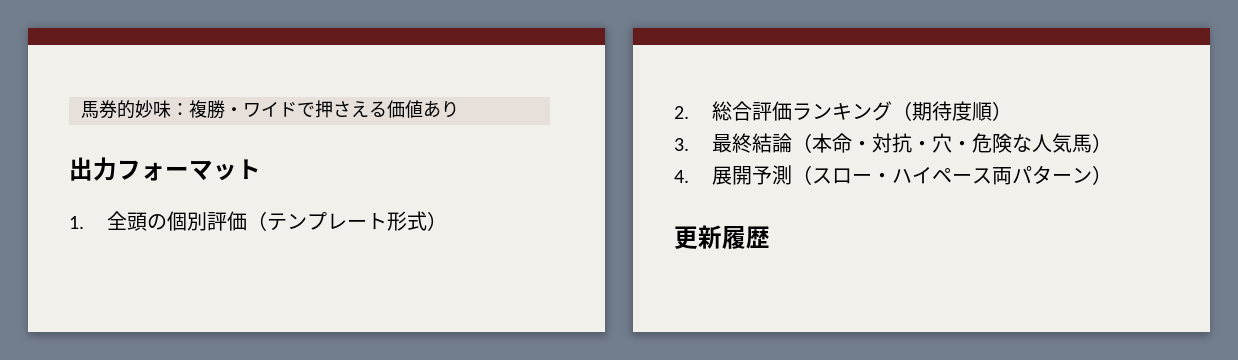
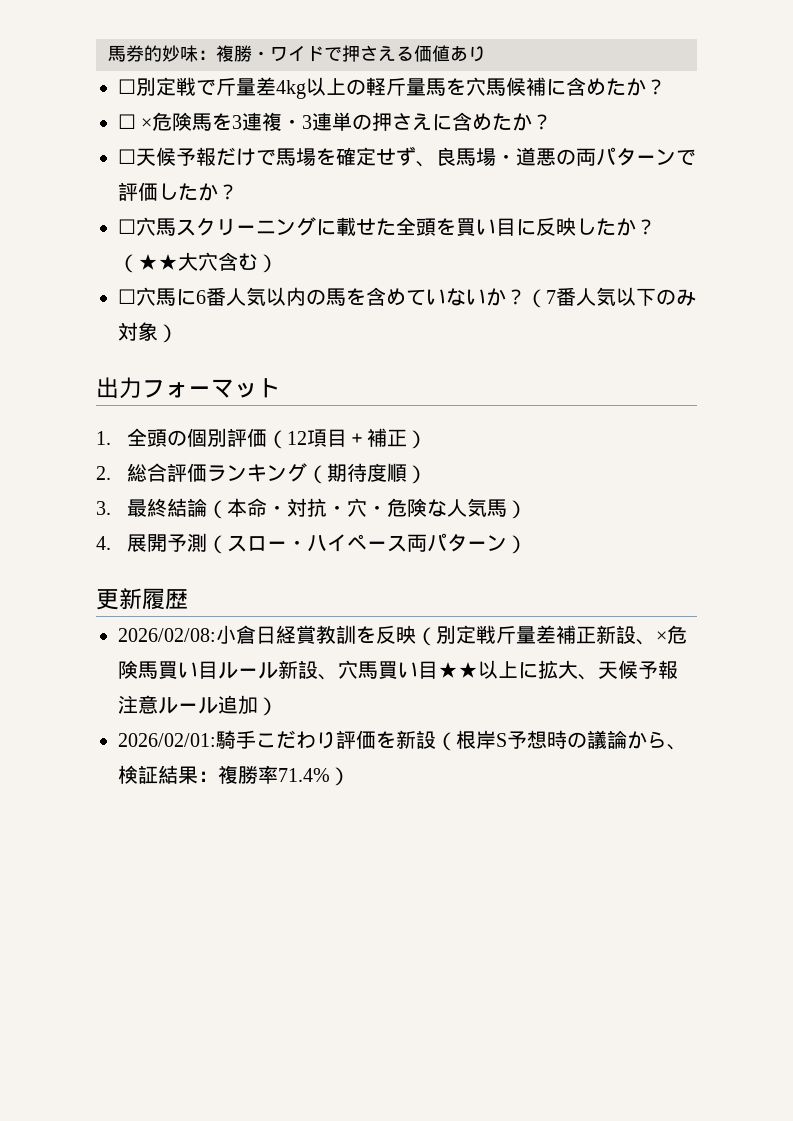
+ ☐別定戦で斤量差4kg以上の軽斤量馬を穴馬候補に含めたか？
+ ☐ ×危険馬を3連複・3連単の押さえに含めたか？
+ ☐天候予報だけで馬場を確定せず、良馬場・道悪の両パターンで評価したか？
+ ☐穴馬スクリーニングに載せた全頭を買い目に反映したか？（★★大穴含む）
+ ☐穴馬に6番人気以内の馬を含めていないか？（7番人気以下のみ対象）
- 1.全頭の個別評価（テンプレート形式）
+ 1.全頭の個別評価（12項目＋補正）
+ 2026/02/08:小倉日経賞教訓を反映（別定戦斤量差補正新設、×危険馬買い目ルール新設、穴馬買い目★★以上に拡大、天候予報注意ルール追加）
+ 2026/02/01:騎手こだわり評価を新設（根岸S予想時の議論から、検証結果：複勝率71.4%）

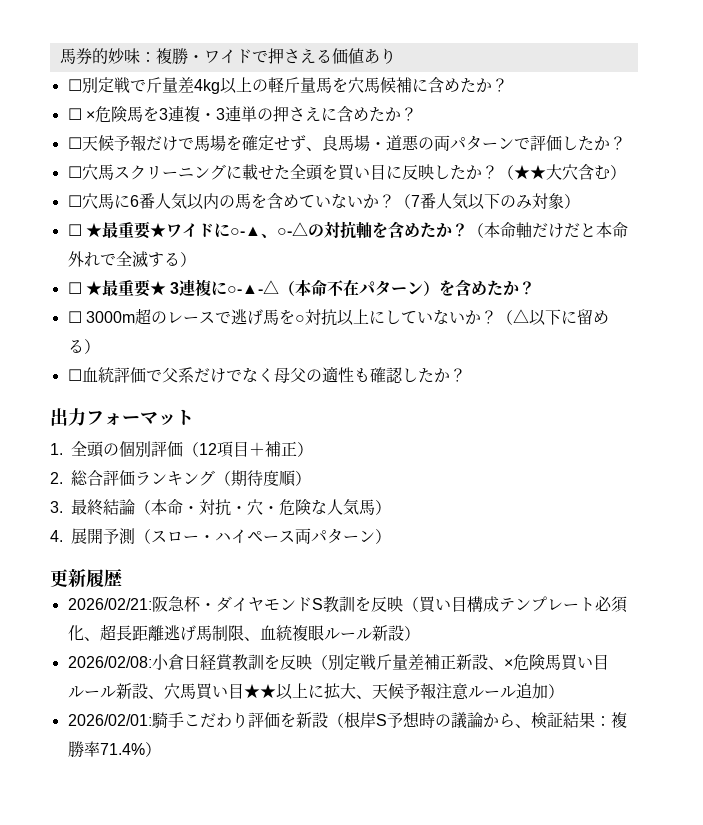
+ ☐ ★最重要★ワイドに○-▲、○-△の対抗軸を含めたか？（本命軸だけだと本命外れで全滅する）
+ ☐ ★最重要★ 3連複に○-▲-△（本命不在パターン）を含めたか？
+ ☐ 3000m超のレースで逃げ馬を○対抗以上にしていないか？（△以下に留める）
+ ☐血統評価で父系だけでなく母父の適性も確認したか？
+ 2026/02/21:阪急杯・ダイヤモンドS教訓を反映（買い目構成テンプレート必須化、超長距離逃げ馬制限、血統複眼ルール新設）

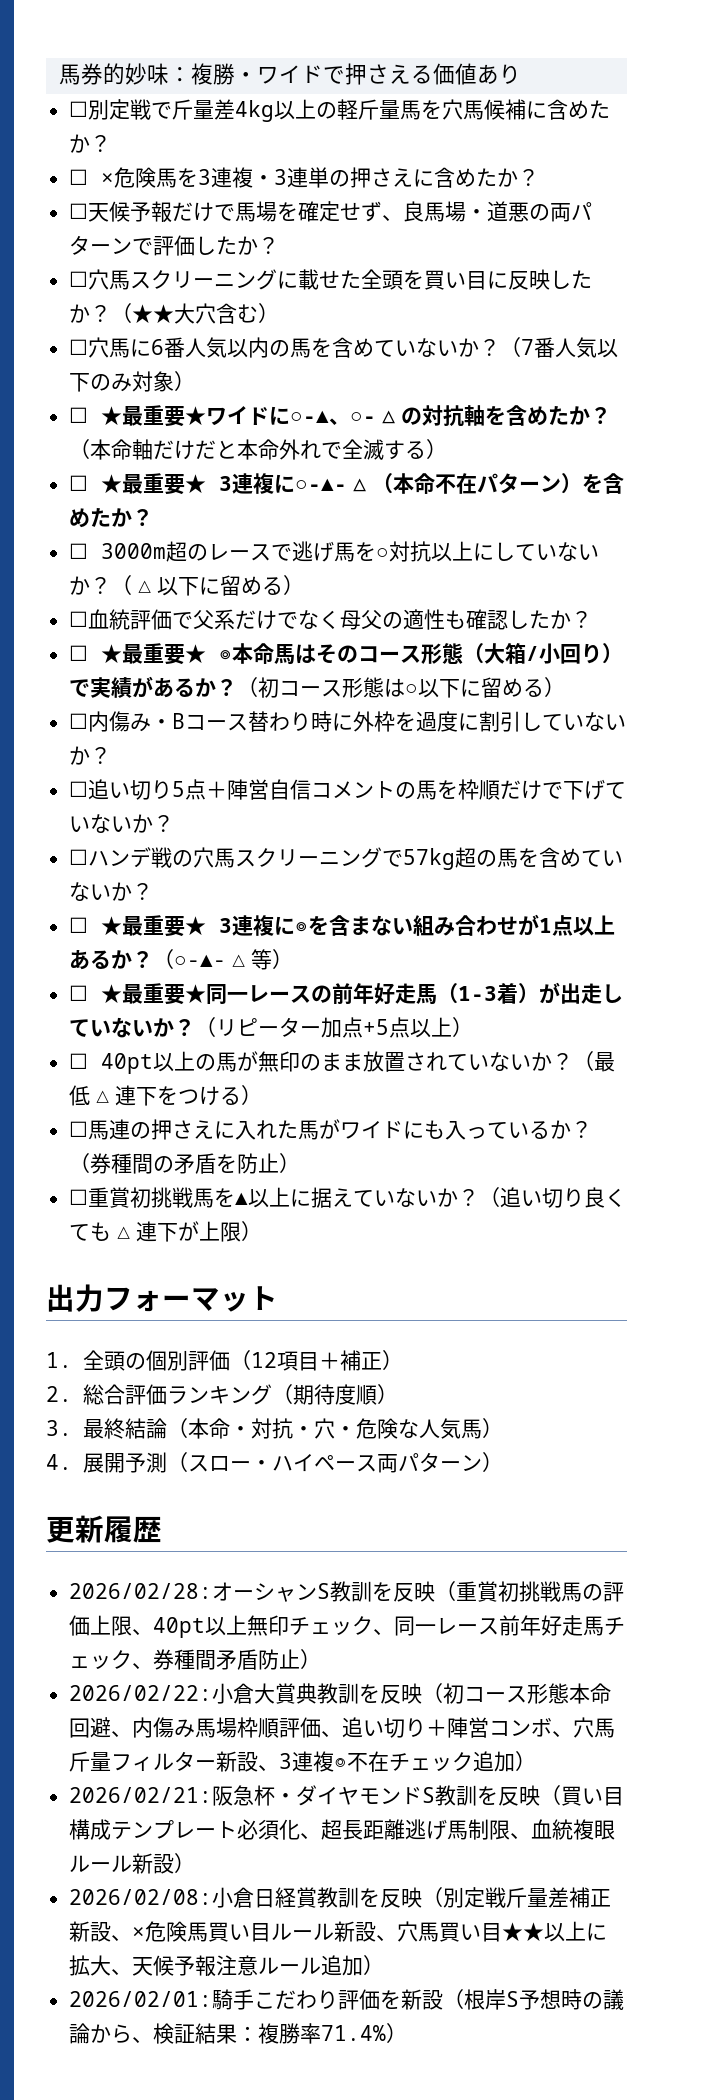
+ ☐ ★最重要★ ◎本命馬はそのコース形態（大箱/小回り）で実績があるか？（初コース形態は○以下に留める）
+ ☐内傷み・Bコース替わり時に外枠を過度に割引していないか？
+ ☐追い切り5点＋陣営自信コメントの馬を枠順だけで下げていないか？
+ ☐ハンデ戦の穴馬スクリーニングで57kg超の馬を含めていないか？
+ ☐ ★最重要★ 3連複に◎を含まない組み合わせが1点以上あるか？（○-▲-△等）
+ ☐ ★最重要★同一レースの前年好走馬（1-3着）が出走していないか？（リピーター加点+5点以上）
+ ☐ 40pt以上の馬が無印のまま放置されていないか？（最低△連下をつける）
+ ☐馬連の押さえに入れた馬がワイドにも入っているか？（券種間の矛盾を防止）
+ ☐重賞初挑戦馬を▲以上に据えていないか？（追い切り良くても△連下が上限）
+ 2026/02/28:オーシャンS教訓を反映（重賞初挑戦馬の評価上限、40pt以上無印チェック、同一レース前年好走馬チェック、券種間矛盾防止）
+ 2026/02/22:小倉大賞典教訓を反映（初コース形態本命回避、内傷み馬場枠順評価、追い切り＋陣営コンボ、穴馬斤量フィルター新設、3連複◎不在チェック追加）

